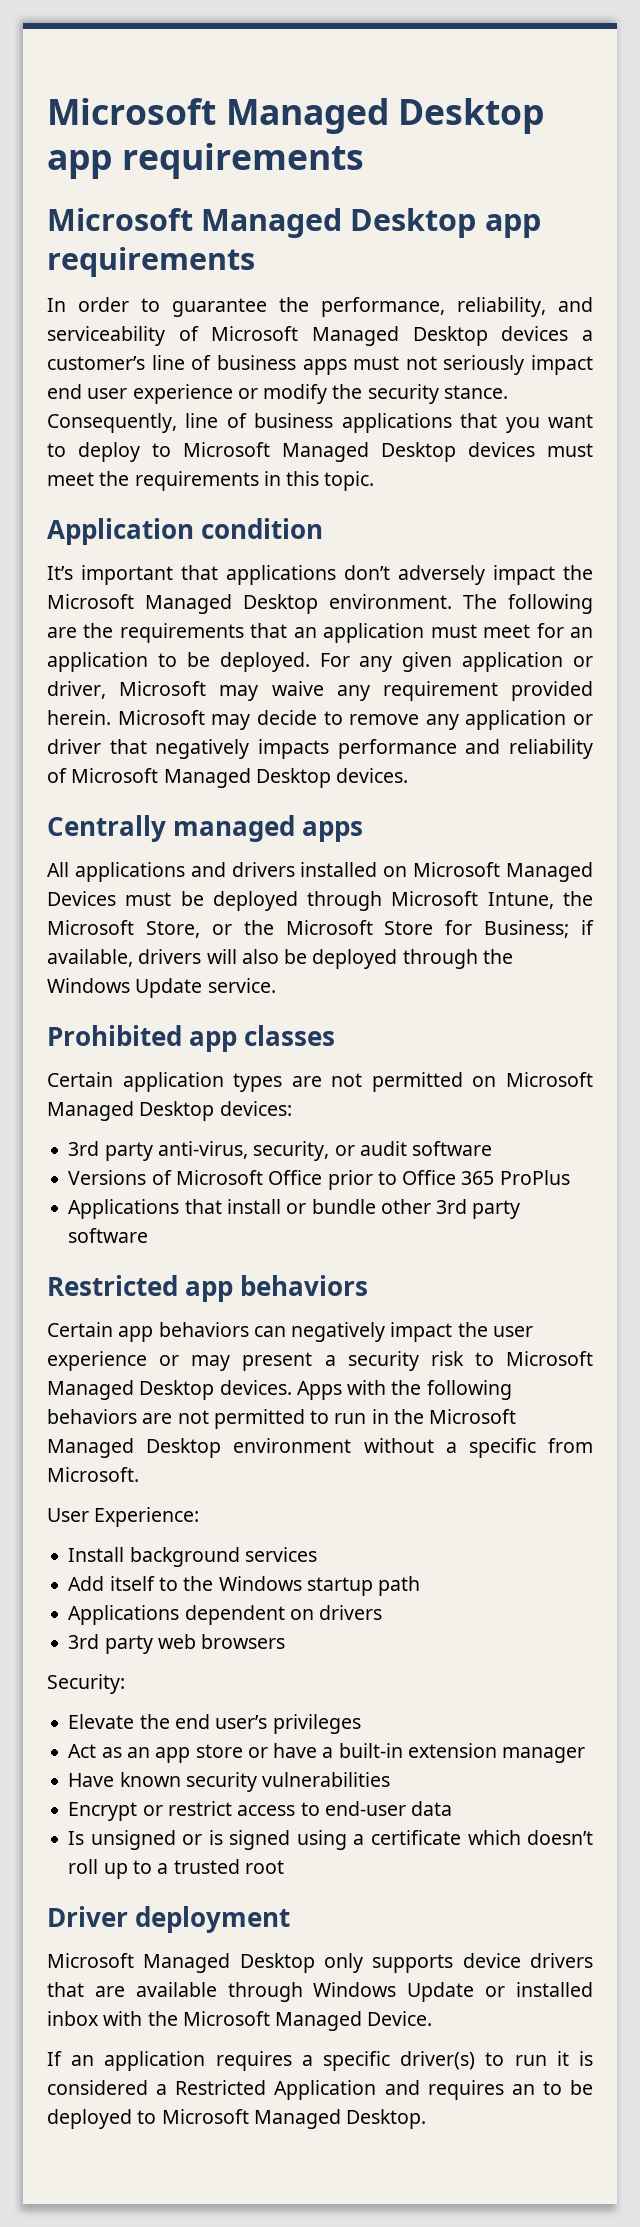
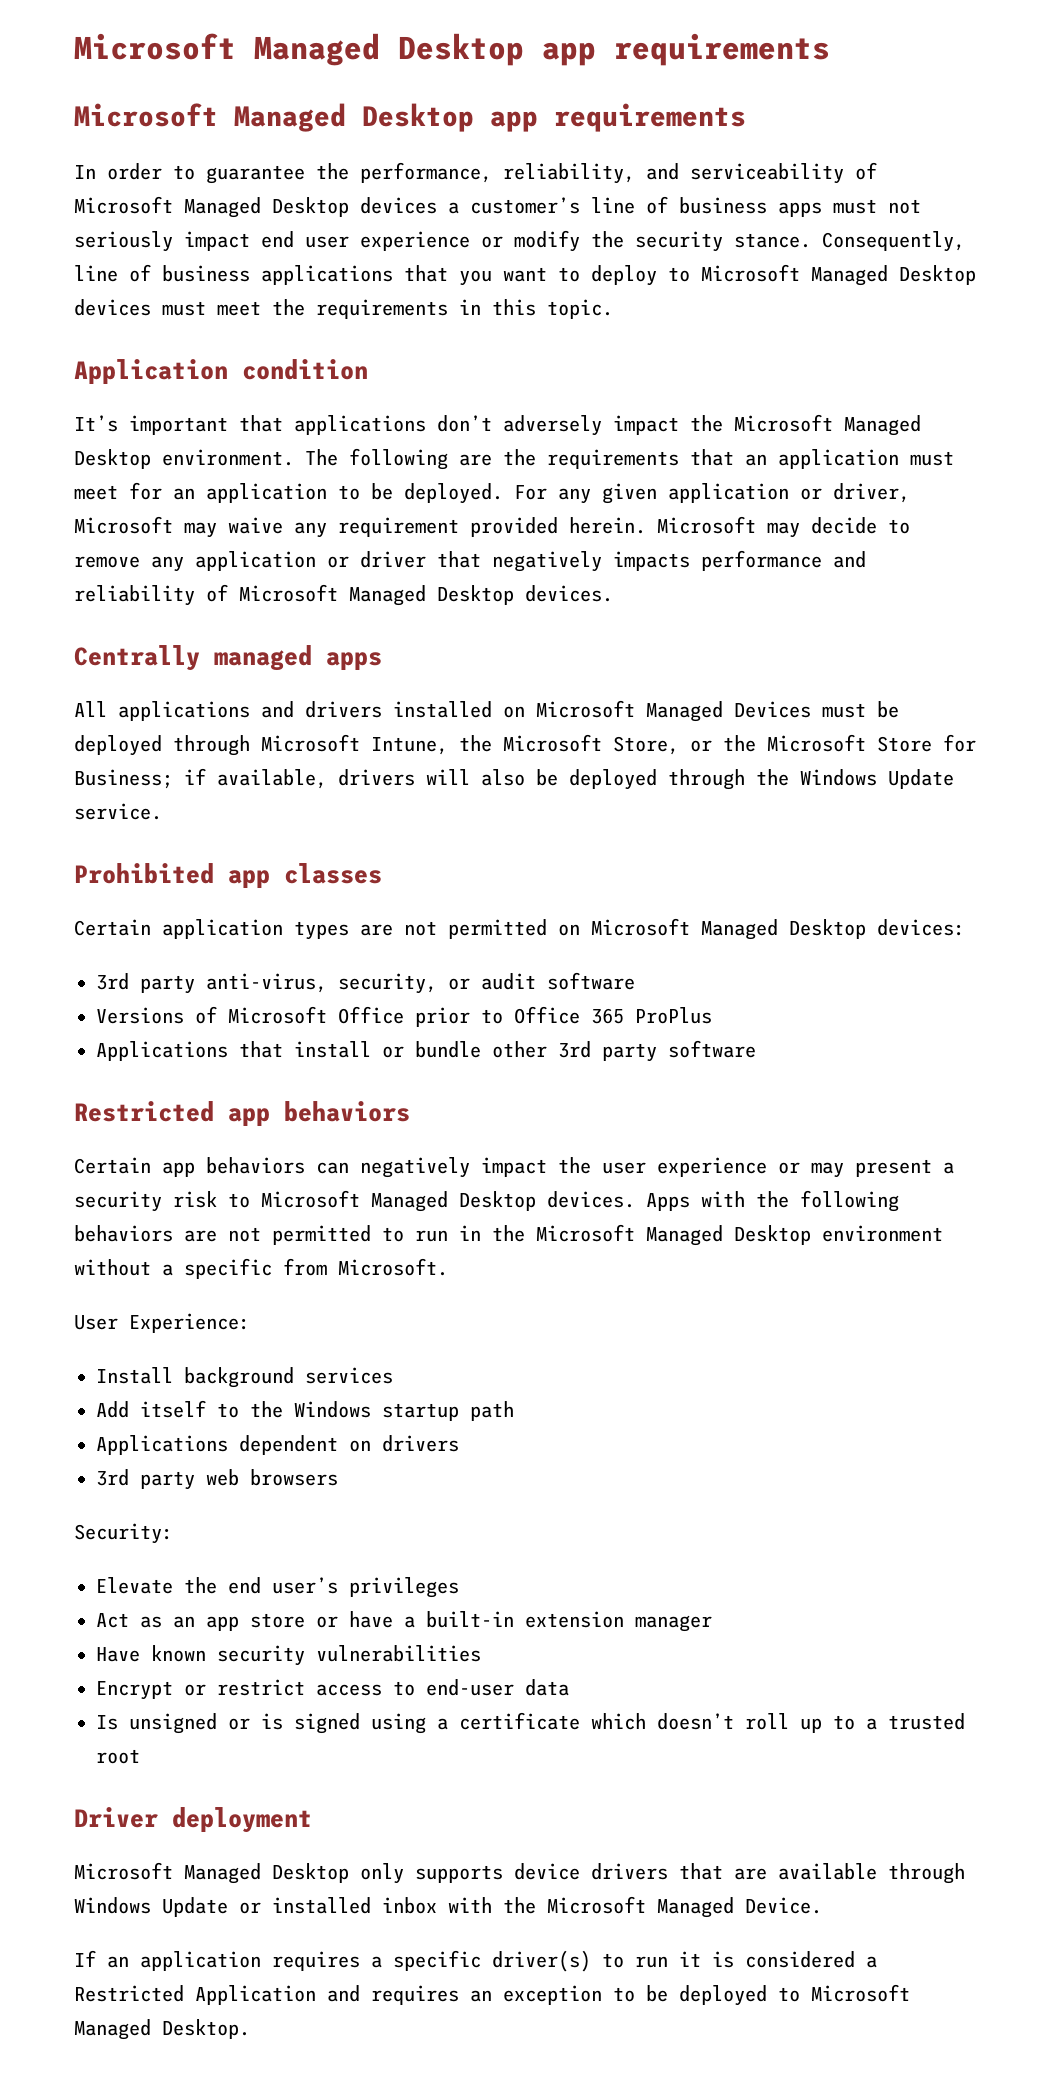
- If an application requires a specific driver(s) to run it is considered a Restricted Application and requires an to be deployed to Microsoft Managed Desktop.
+ If an application requires a specific driver(s) to run it is considered a Restricted Application and requires an exception to be deployed to Microsoft Managed Desktop.

